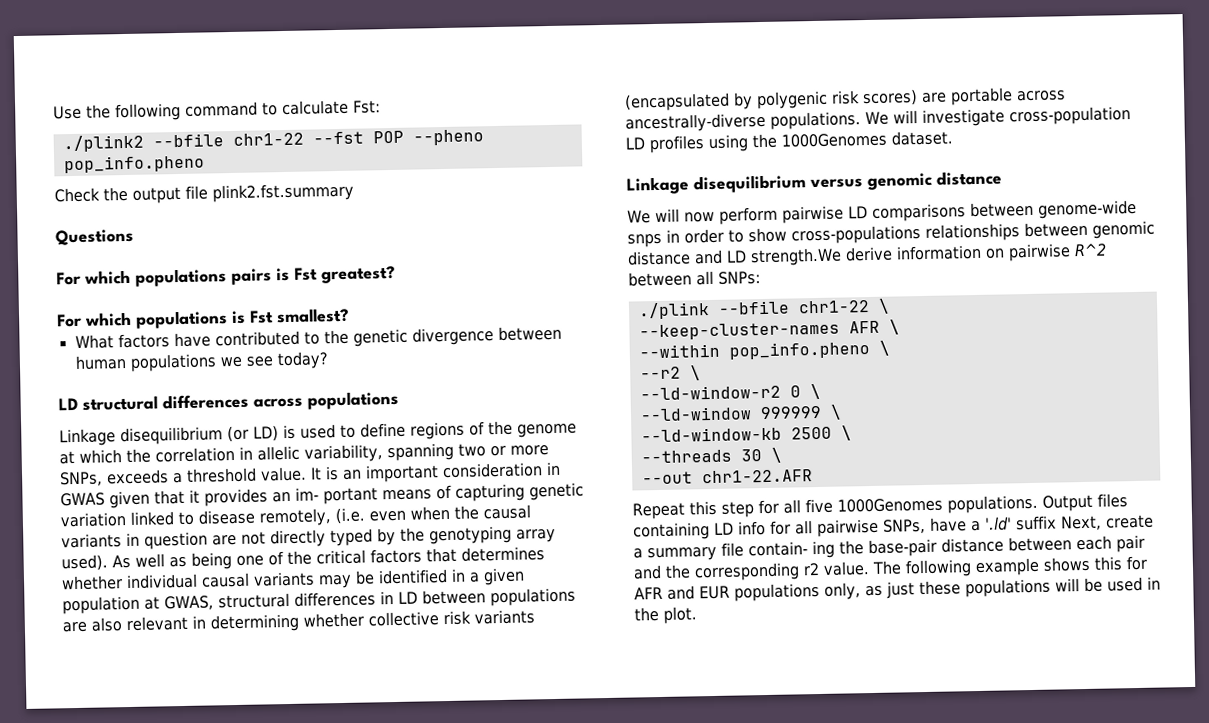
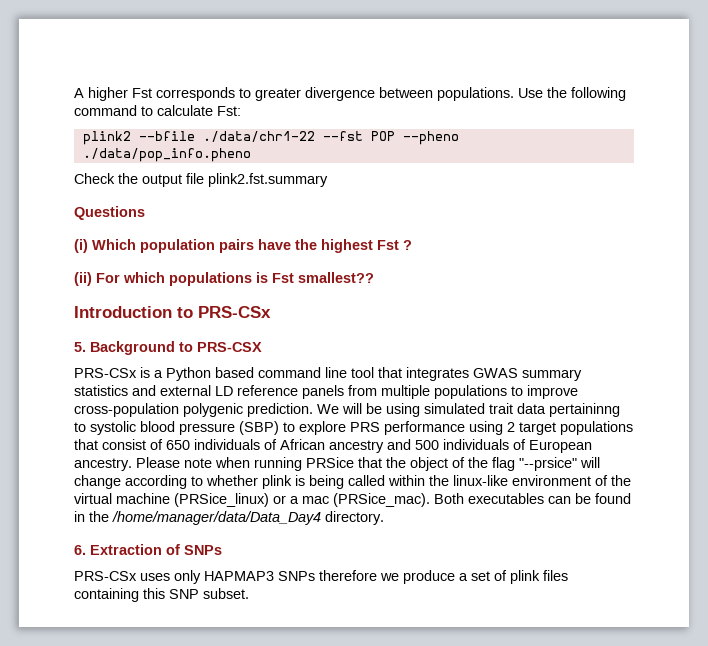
+ A higher Fst corresponds to greater divergence between populations.
- ./plink2 --bfile chr1-22 --fst POP --pheno pop_info.pheno
+ plink2 --bfile ./data/chr1-22 --fst POP --pheno ./data/pop_info.pheno
- For which populations pairs is Fst greatest?
- For which populations is Fst smallest?
- What factors have contributed to the genetic divergence between human populations we see today?
- LD structural differences across populations
- Linkage disequilibrium (or LD) is used to define regions of the genome at which the correlation in allelic variability, spanning two or more SNPs, exceeds a threshold value. It is an important consideration in GWAS given that it provides an im- portant means of capturing genetic variation linked to disease remotely, (i.e. even when the causal variants in question are not directly typed by the genotyping array used). As well as being one of the critical factors that determines whether individual causal variants may be identified in a given population at GWAS, structural differences in LD between populations are also relevant in determining whether collective risk variants (encapsulated by polygenic risk scores) are portable across ancestrally-diverse populations. We will investigate cross-population LD profiles using the 1000Genomes dataset.
- Linkage disequilibrium versus genomic distance
- We will now perform pairwise LD comparisons between genome-wide snps in order to show cross-populations relationships between genomic distance and LD strength.We derive information on pairwise R^2 between all SNPs:
- ./plink --bfile chr1-22 \
- --keep-cluster-names AFR \
- --within pop_info.pheno \
- --r2 \
- --ld-window-r2 0 \
- --ld-window 999999 \
- --ld-window-kb 2500 \
- --threads 30 \
- --out chr1-22.AFR
- Repeat this step for all five 1000Genomes populations. Output files containing LD info for all pairwise SNPs, have a '.ld' suffix Next, create a summary file contain- ing the base-pair distance between each pair and the corresponding r2 value. The following example shows this for AFR and EUR populations only, as just these populations will be used in the plot.
+ (i) Which population pairs have the highest Fst ?
+ (ii) For which populations is Fst smallest??
+ Introduction to PRS-CSx
+ 5. Background to PRS-CSX
+ PRS-CSx is a Python based command line tool that integrates GWAS summary statistics and external LD reference panels from multiple populations to improve cross-population polygenic prediction. We will be using simulated trait data pertaininng to systolic blood pressure (SBP) to explore PRS performance using 2 target populations that consist of 650 individuals of African ancestry and 500 individuals of European ancestry. Please note when running PRSice that the object of the flag "--prsice" will change according to whether plink is being called within the linux-like environment of the virtual machine (PRSice_linux) or a mac (PRSice_mac). Both executables can be found in the /home/manager/data/Data_Day4 directory.
+ 6. Extraction of SNPs
+ PRS-CSx uses only HAPMAP3 SNPs therefore we produce a set of plink files containing this SNP subset.

